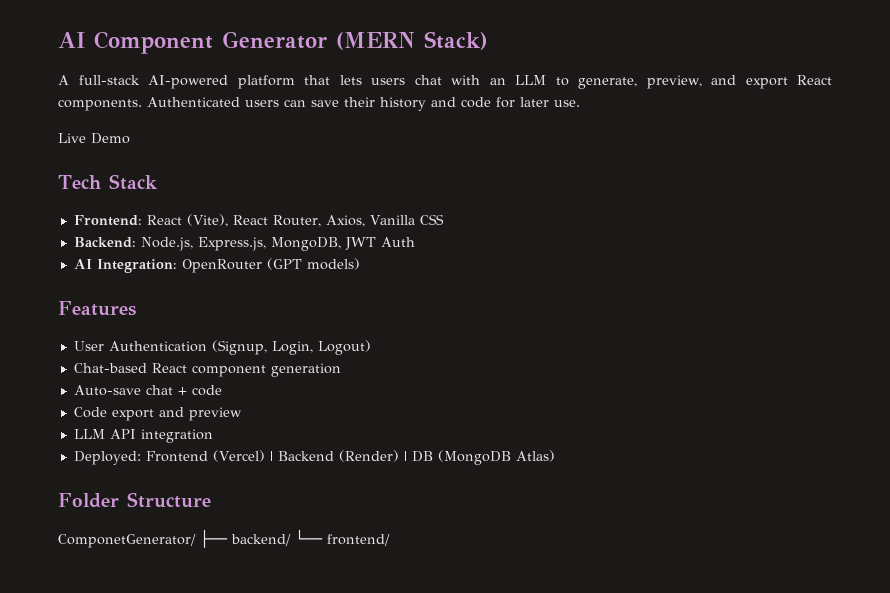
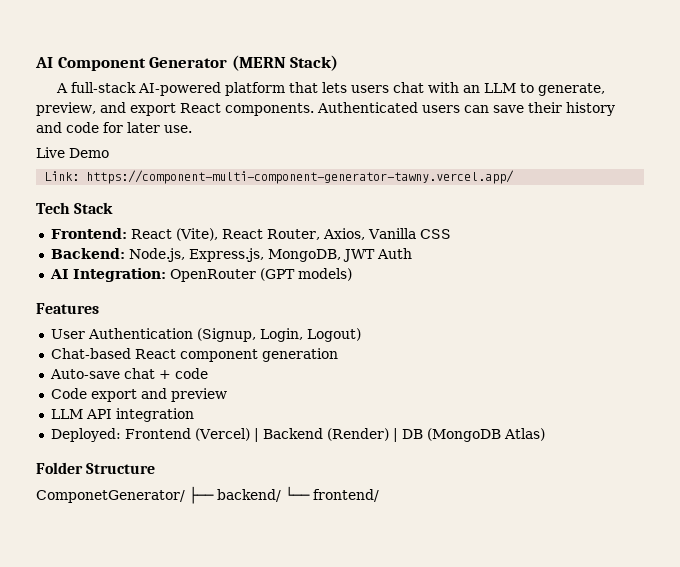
+ Link: https://component-multi-component-generator-tawny.vercel.app/

